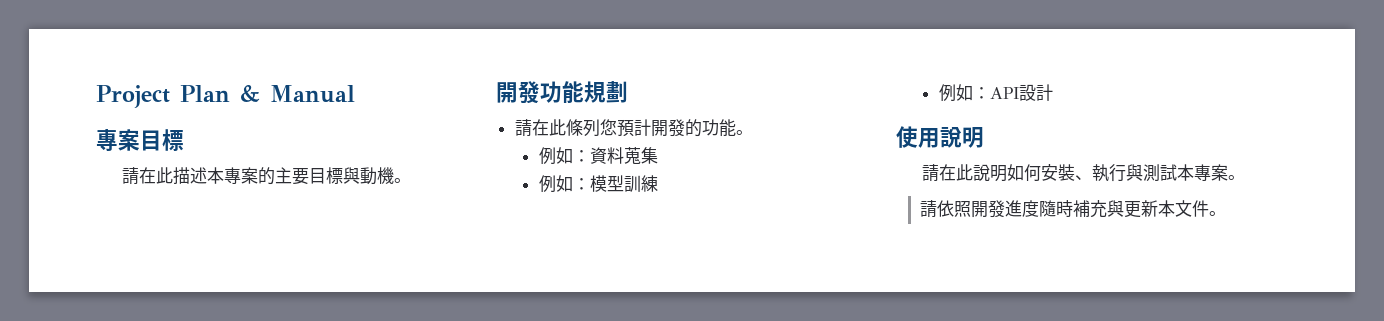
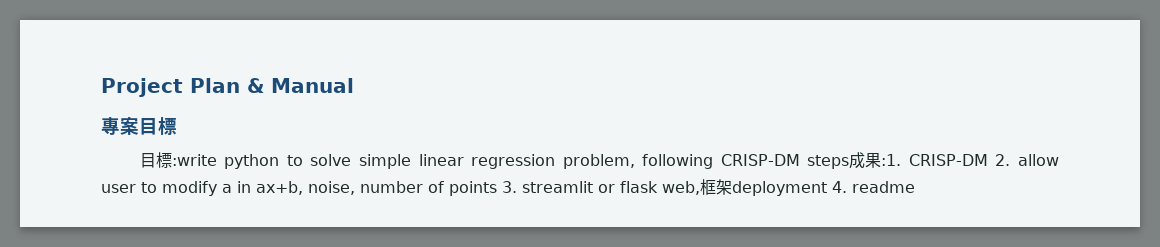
- 請在此描述本專案的主要目標與動機。
- 開發功能規劃
- 請在此條列您預計開發的功能。
- 例如：資料蒐集
- 例如：模型訓練
- 例如：API設計
- 使用說明
- 請在此說明如何安裝、執行與測試本專案。
- 請依照開發進度隨時補充與更新本文件。
+ 目標:write python to solve simple linear regression problem, following CRISP-DM steps成果:1. CRISP-DM 2. allow user to modify a in ax+b, noise, number of points 3. streamlit or flask web,框架deployment 4. readme

